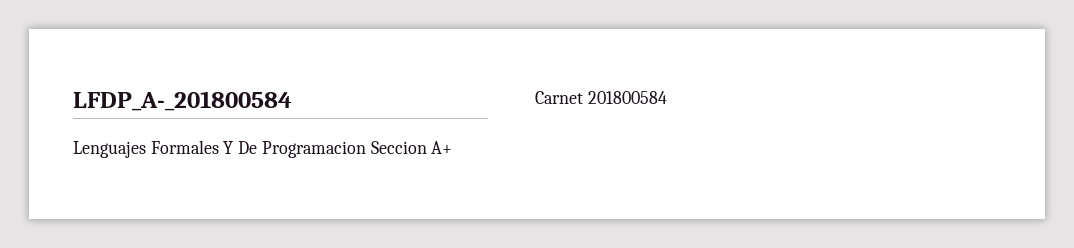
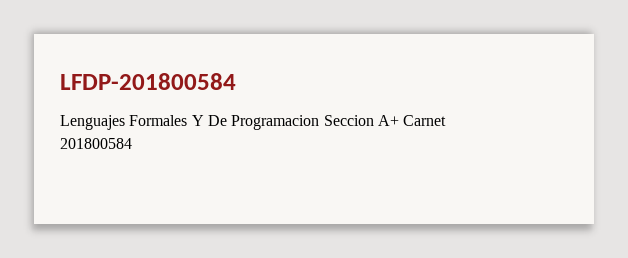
- LFDP_A-_201800584
+ LFDP-201800584

